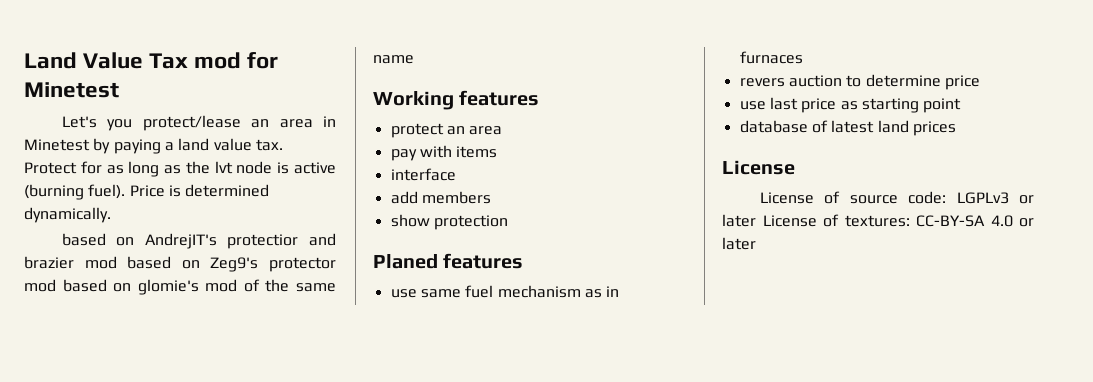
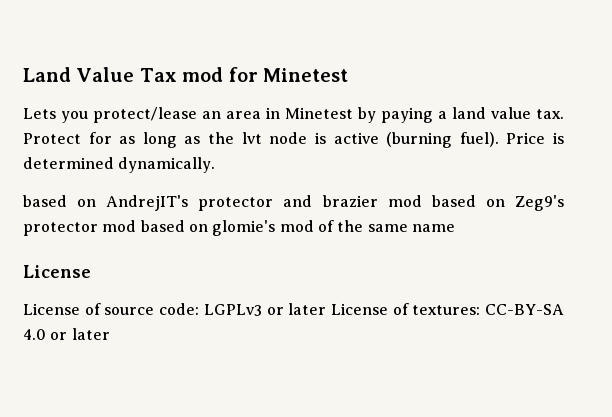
- Let's you protect/lease an area in Minetest by paying a land value tax.
+ Lets you protect/lease an area in Minetest by paying a land value tax.
- based on AndrejIT's protectior and brazier mod based on Zeg9's protector mod based on glomie's mod of the same name
+ based on AndrejIT's protector and brazier mod based on Zeg9's protector mod based on glomie's mod of the same name
- Working features
- protect an area
- pay with items
- interface
- add members
- show protection
- Planed features
- use same fuel mechanism as in furnaces
- revers auction to determine price
- use last price as starting point
- database of latest land prices

